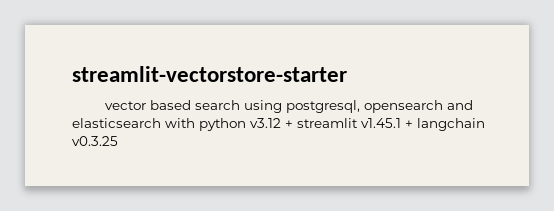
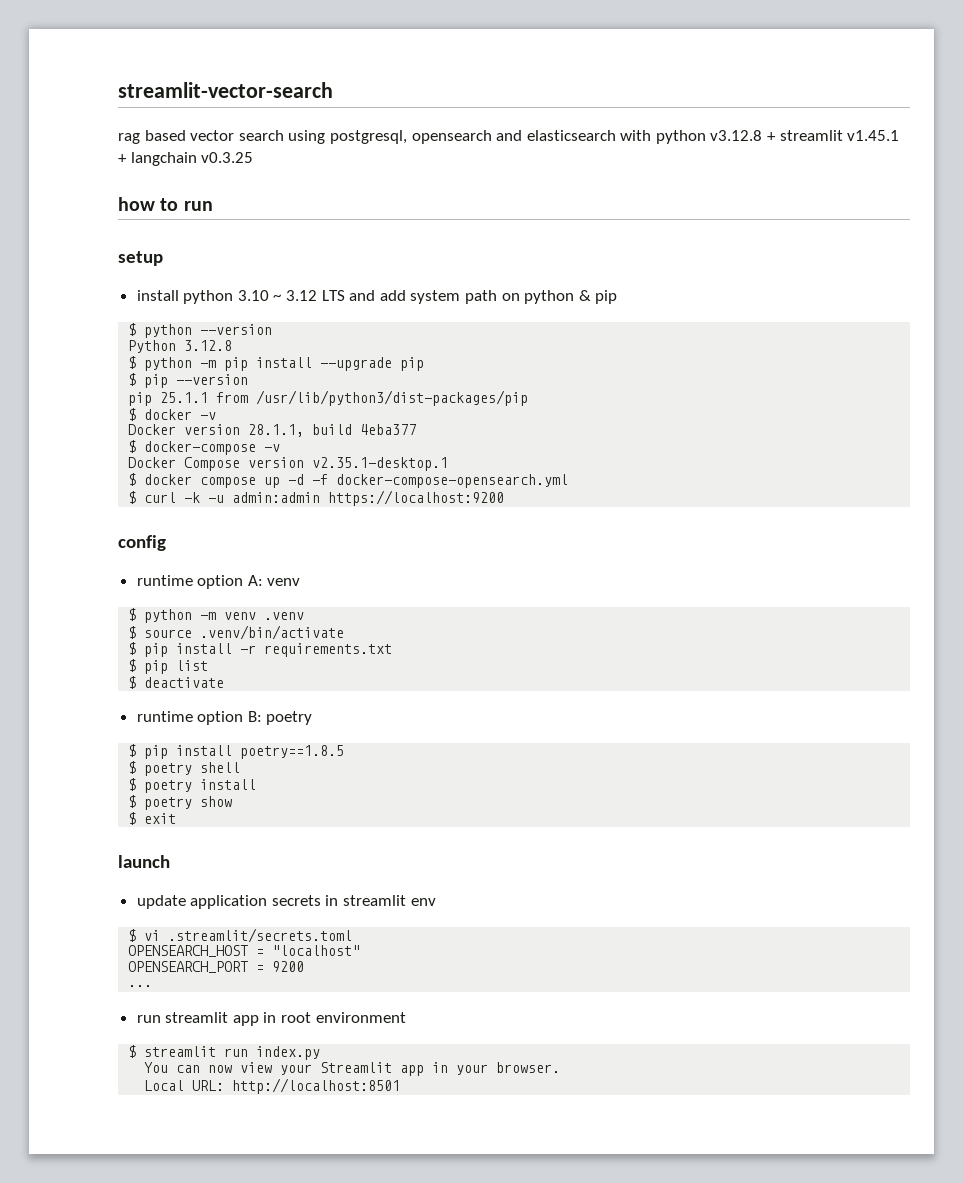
- streamlit-vectorstore-starter
- vector based search using postgresql, opensearch and elasticsearch with python v3.12 + streamlit v1.45.1 + langchain v0.3.25
+ streamlit-vector-search
+ rag based vector search using postgresql, opensearch and elasticsearch with python v3.12.8 + streamlit v1.45.1 + langchain v0.3.25
+ how to run
+ setup
+ install python 3.10 ~ 3.12 LTS and add system path on python & pip
+ $ python --version
+ Python 3.12.8
+ $ python -m pip install --upgrade pip
+ $ pip --version
+ pip 25.1.1 from /usr/lib/python3/dist-packages/pip
+ $ docker -v
+ Docker version 28.1.1, build 4eba377
+ $ docker-compose -v
+ Docker Compose version v2.35.1-desktop.1
+ $ docker compose up -d -f docker-compose-opensearch.yml
+ $ curl -k -u admin:admin https://localhost:9200
+ config
+ runtime option A: venv
+ $ python -m venv .venv
+ $ source .venv/bin/activate
+ $ pip install -r requirements.txt
+ $ pip list
+ $ deactivate
+ runtime option B: poetry
+ $ pip install poetry==1.8.5
+ $ poetry shell
+ $ poetry install
+ $ poetry show
+ $ exit
+ launch
+ update application secrets in streamlit env
+ $ vi .streamlit/secrets.toml
+ OPENSEARCH_HOST = "localhost"
+ OPENSEARCH_PORT = 9200
+ ...
+ run streamlit app in root environment
+ $ streamlit run index.py
+ You can now view your Streamlit app in your browser.
+ Local URL: http://localhost:8501

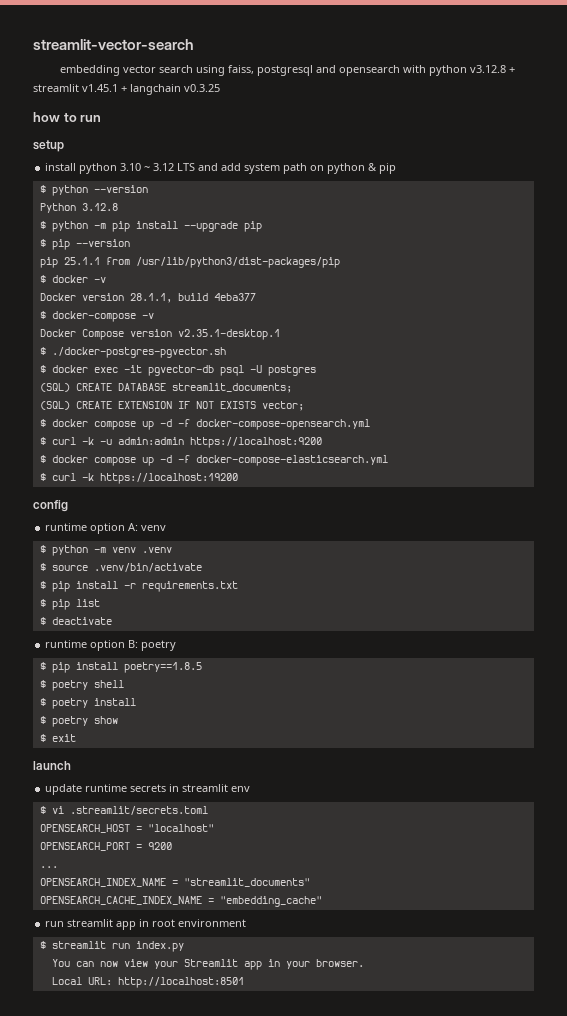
- rag based vector search using postgresql, opensearch and elasticsearch with python v3.12.8 + streamlit v1.45.1 + langchain v0.3.25
+ embedding vector search using faiss, postgresql and opensearch with python v3.12.8 + streamlit v1.45.1 + langchain v0.3.25
+ $ ./docker-postgres-pgvector.sh
+ $ docker exec -it pgvector-db psql -U postgres
+ (SQL) CREATE DATABASE streamlit_documents;
+ (SQL) CREATE EXTENSION IF NOT EXISTS vector;
+ $ docker compose up -d -f docker-compose-elasticsearch.yml
+ $ curl -k https://localhost:19200
- update application secrets in streamlit env
+ update runtime secrets in streamlit env
+ OPENSEARCH_INDEX_NAME = "streamlit_documents"
+ OPENSEARCH_CACHE_INDEX_NAME = "embedding_cache"

